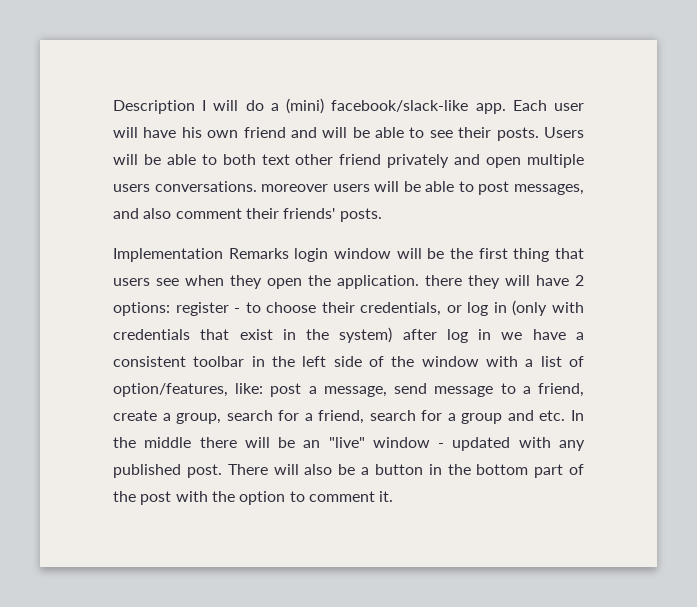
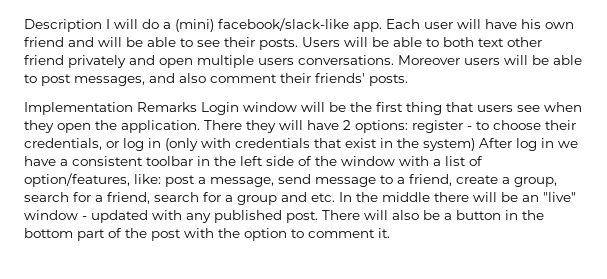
- Users will be able to both text other friend privately and open multiple users conversations. moreover users will be able to post messages, and also comment their friends' posts.
+ Users will be able to both text other friend privately and open multiple users conversations. Moreover users will be able to post messages, and also comment their friends' posts.
- Implementation Remarks login window will be the first thing that users see when they open the application. there they will have 2 options:
+ Implementation Remarks Login window will be the first thing that users see when they open the application. There they will have 2 options:
- register - to choose their credentials, or log in (only with credentials that exist in the system) after log in we have a consistent toolbar in the left side of the window with a list of option/features, like:
+ register - to choose their credentials, or log in (only with credentials that exist in the system) After log in we have a consistent toolbar in the left side of the window with a list of option/features, like:

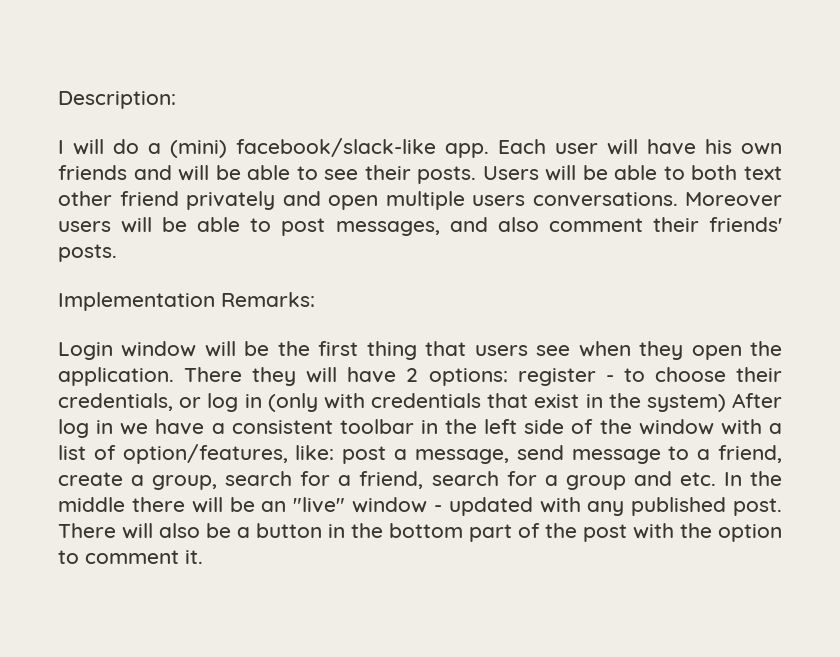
- Description I will do a (mini) facebook/slack-like app.
+ Description:
+ I will do a (mini) facebook/slack-like app.
- Each user will have his own friend and will be able to see their posts.
+ Each user will have his own friends and will be able to see their posts.
- Implementation Remarks Login window will be the first thing that users see when they open the application.
+ Implementation Remarks:
+ Login window will be the first thing that users see when they open the application.

